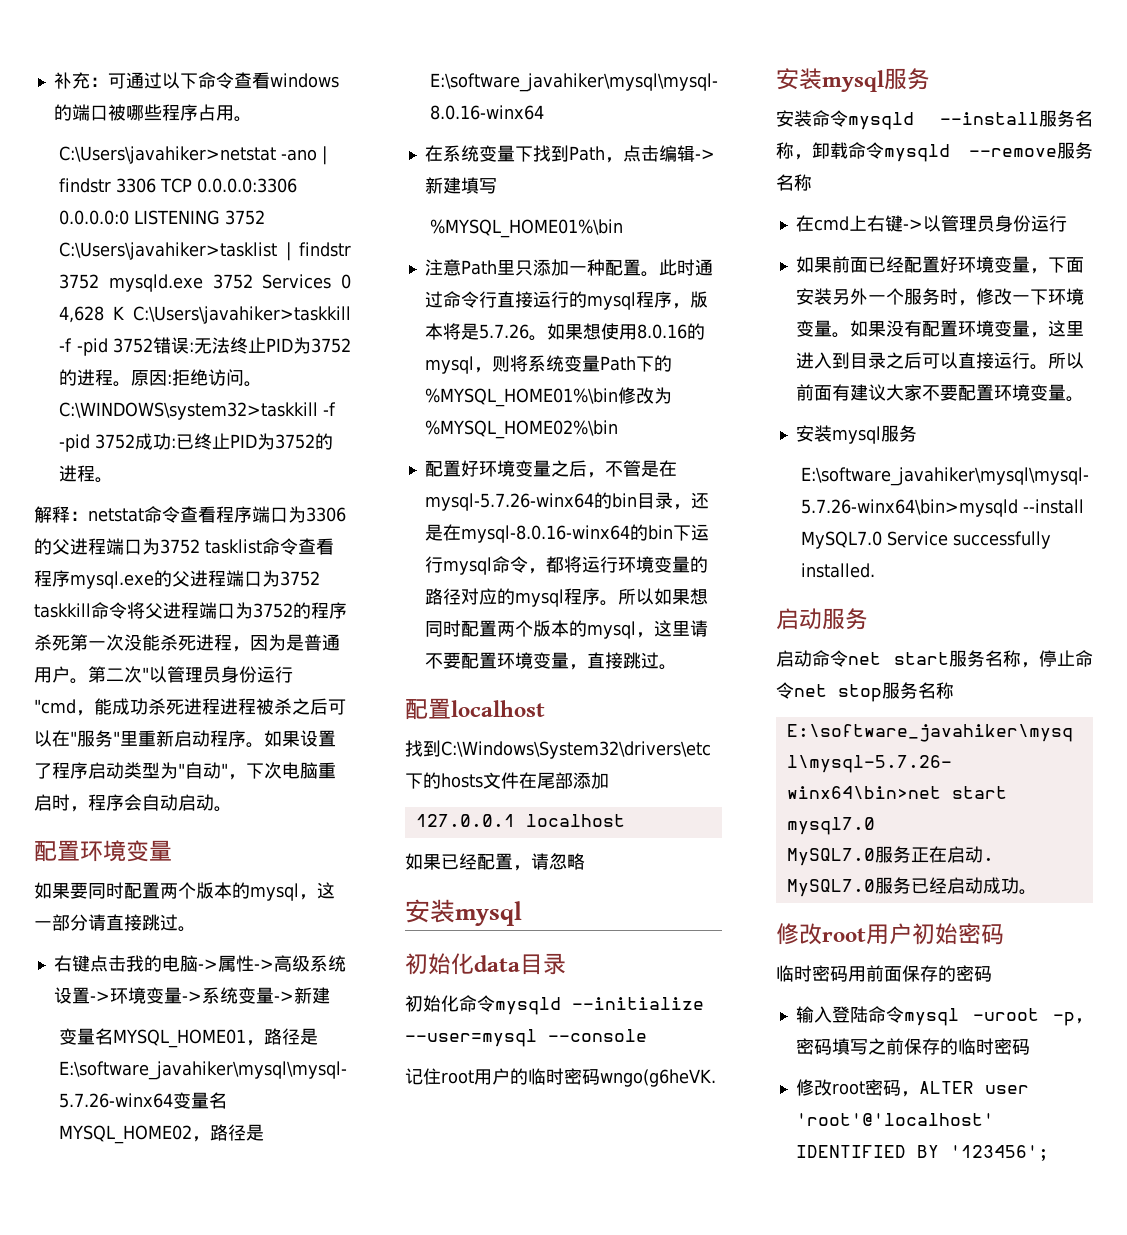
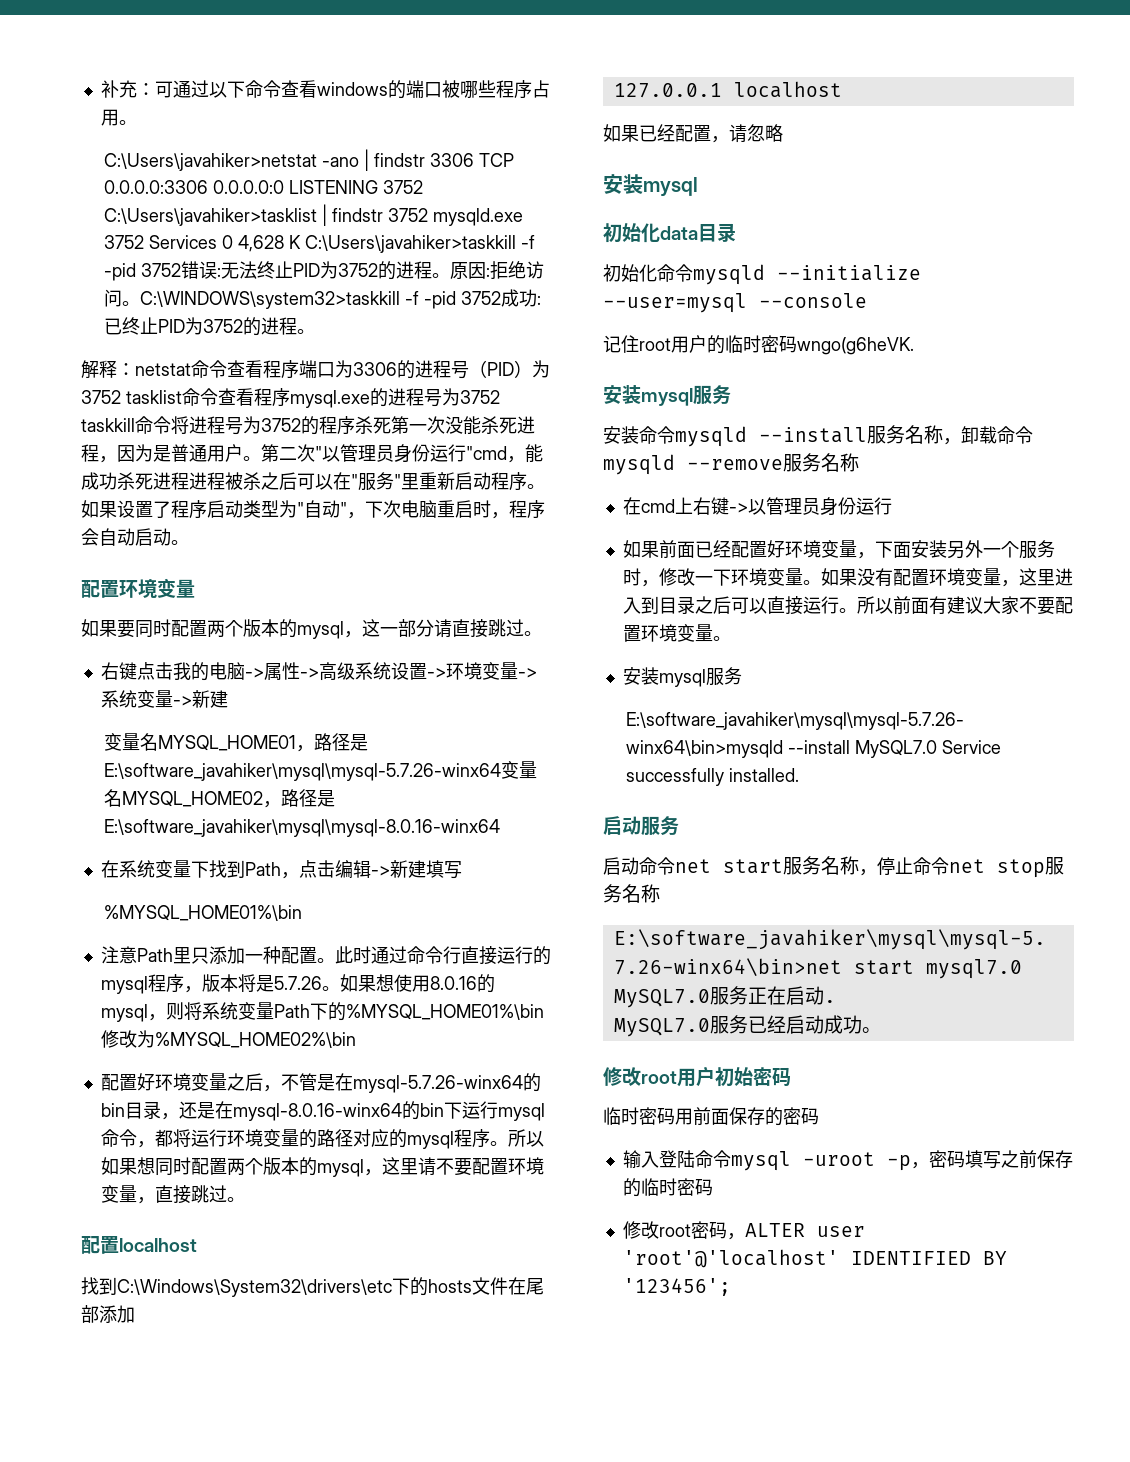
- 解释：netstat命令查看程序端口为3306的父进程端口为3752 tasklist命令查看程序mysql.exe的父进程端口为3752 taskkill命令将父进程端口为3752的程序杀死第一次没能杀死进程，因为是普通用户。
+ 解释：netstat命令查看程序端口为3306的进程号（PID）为3752 tasklist命令查看程序mysql.exe的进程号为3752 taskkill命令将进程号为3752的程序杀死第一次没能杀死进程，因为是普通用户。

